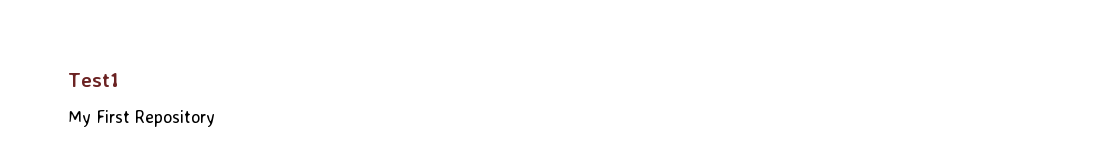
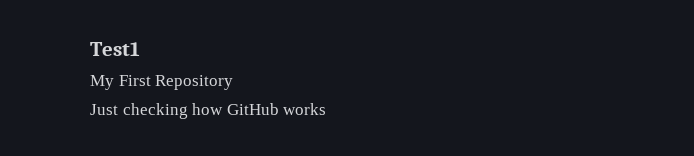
+ Just checking how GitHub works

